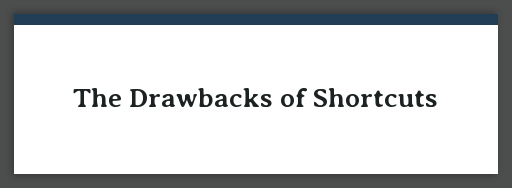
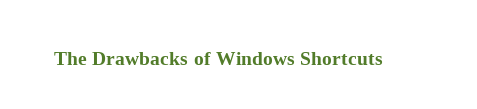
- The Drawbacks of Shortcuts
+ The Drawbacks of Windows Shortcuts

